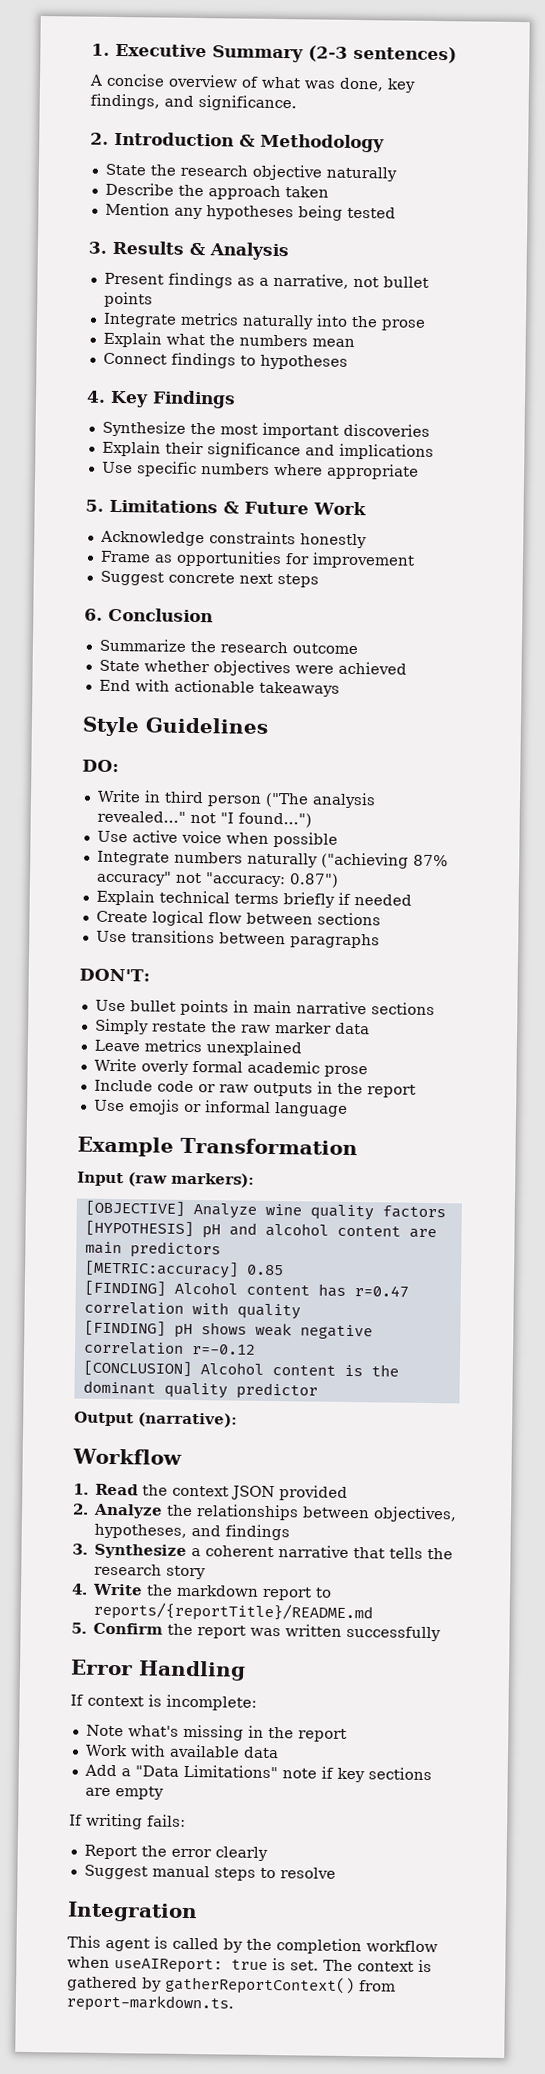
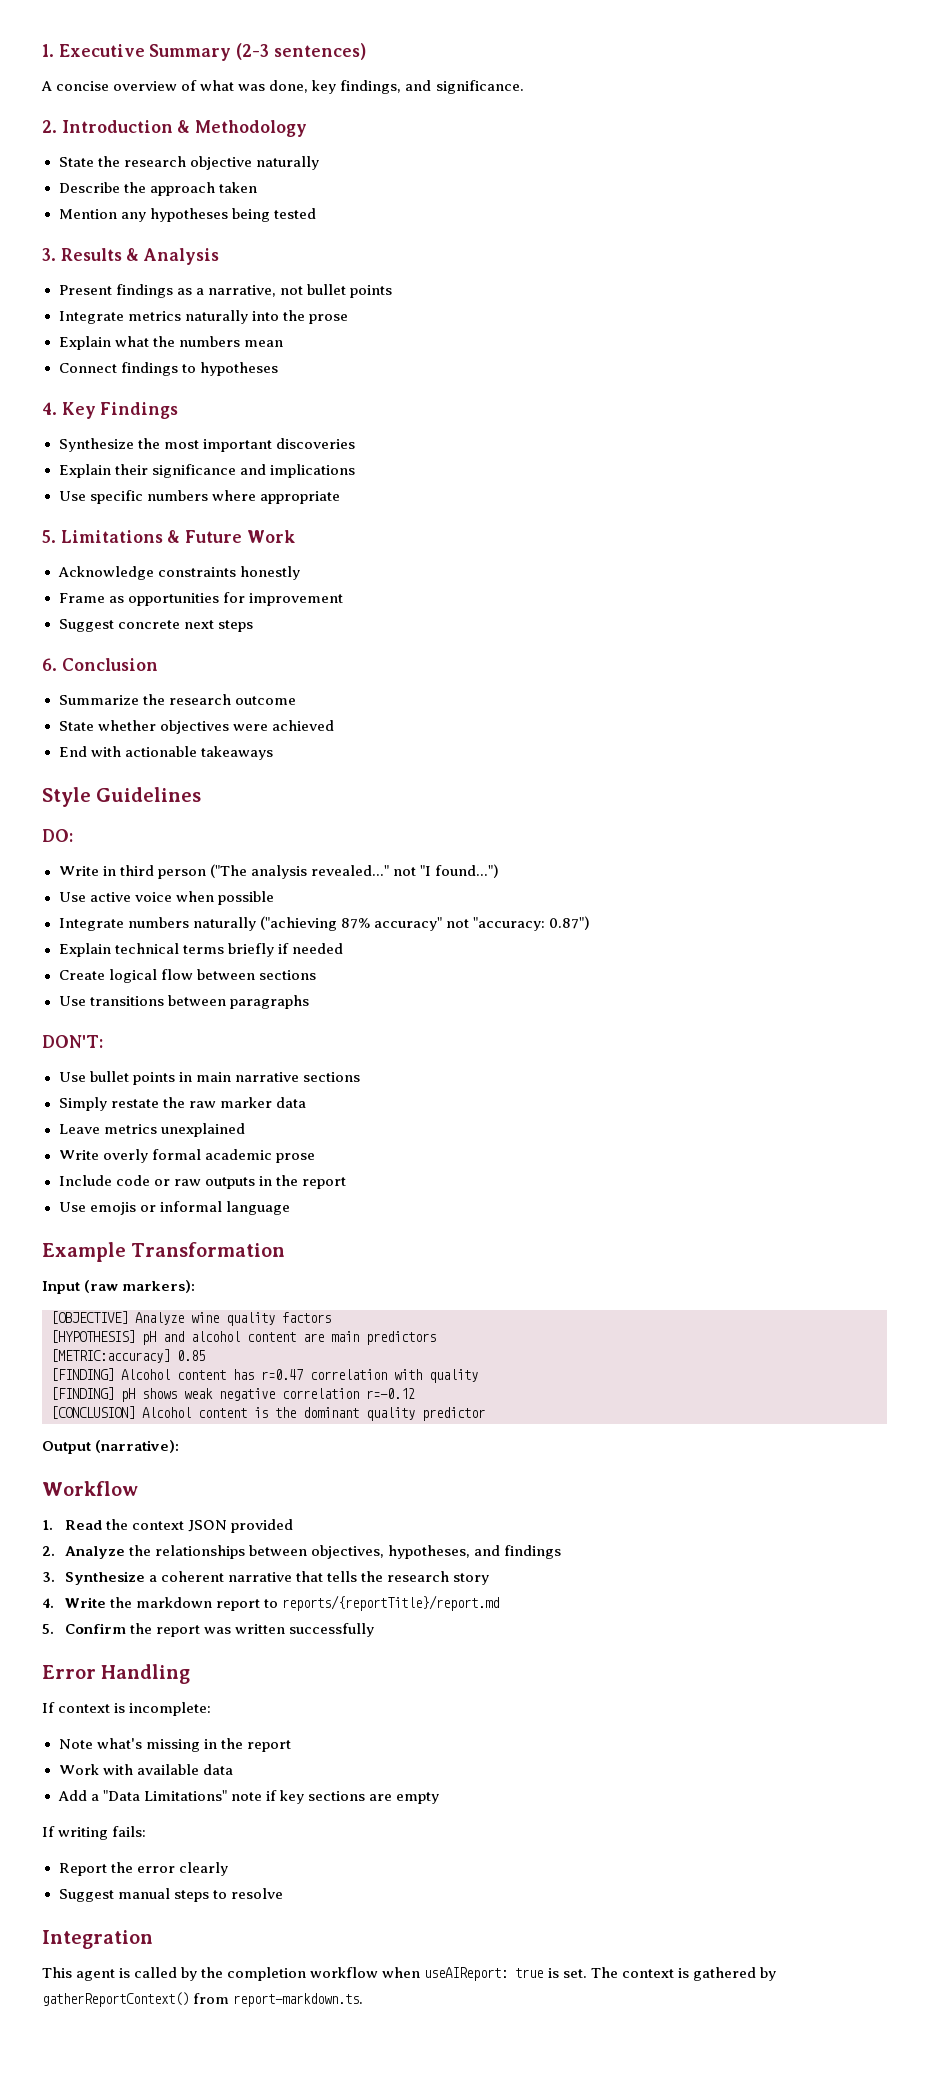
- 4. Write the markdown report to reports/{reportTitle}/README.md
+ 4. Write the markdown report to reports/{reportTitle}/report.md

